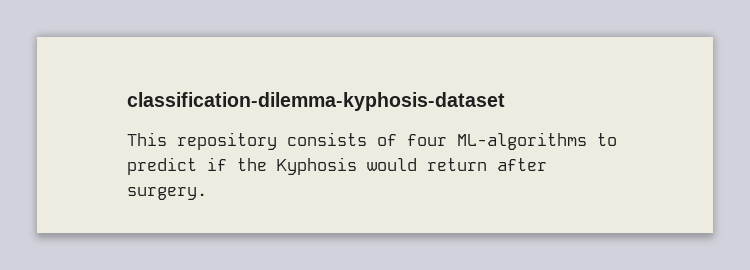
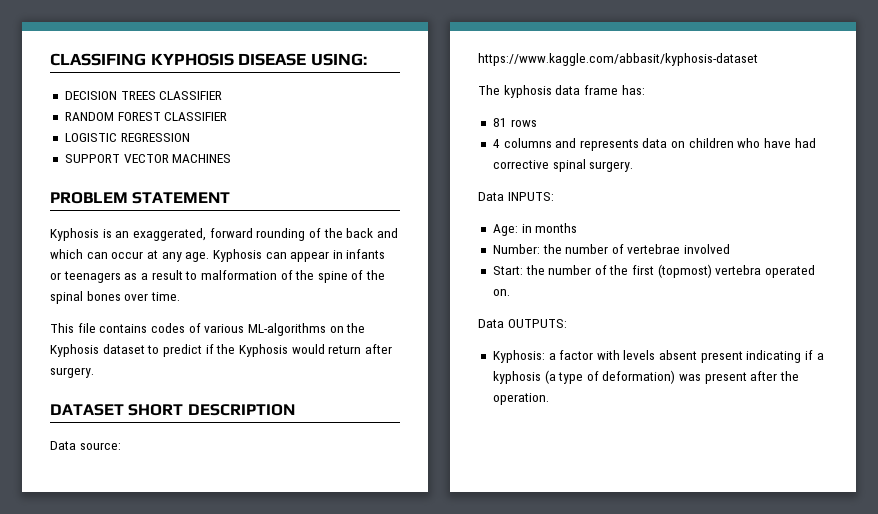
- classification-dilemma-kyphosis-dataset
- This repository consists of four ML-algorithms to predict if the Kyphosis would return after surgery.
+ CLASSIFING KYPHOSIS DISEASE USING:
+ DECISION TREES CLASSIFIER
+ RANDOM FOREST CLASSIFIER
+ LOGISTIC REGRESSION
+ SUPPORT VECTOR MACHINES
+ PROBLEM STATEMENT
+ Kyphosis is an exaggerated, forward rounding of the back and which can occur at any age. Kyphosis can appear in infants or teenagers as a result to malformation of the spine of the spinal bones over time.
+ This file contains codes of various ML-algorithms on the Kyphosis dataset to predict if the Kyphosis would return after surgery.
+ DATASET SHORT DESCRIPTION
+ Data source: https://www.kaggle.com/abbasit/kyphosis-dataset
+ The kyphosis data frame has:
+ 81 rows
+ 4 columns and represents data on children who have had corrective spinal surgery.
+ Data INPUTS:
+ Age: in months
+ Number: the number of vertebrae involved
+ Start: the number of the first (topmost) vertebra operated on.
+ Data OUTPUTS:
+ Kyphosis: a factor with levels absent present indicating if a kyphosis (a type of deformation) was present after the operation.

